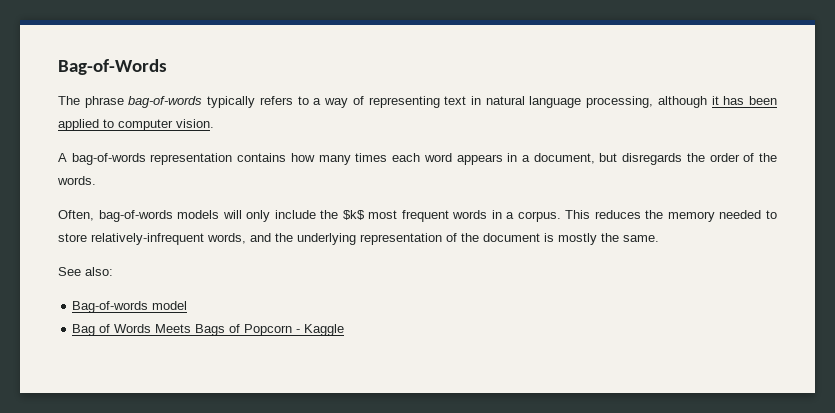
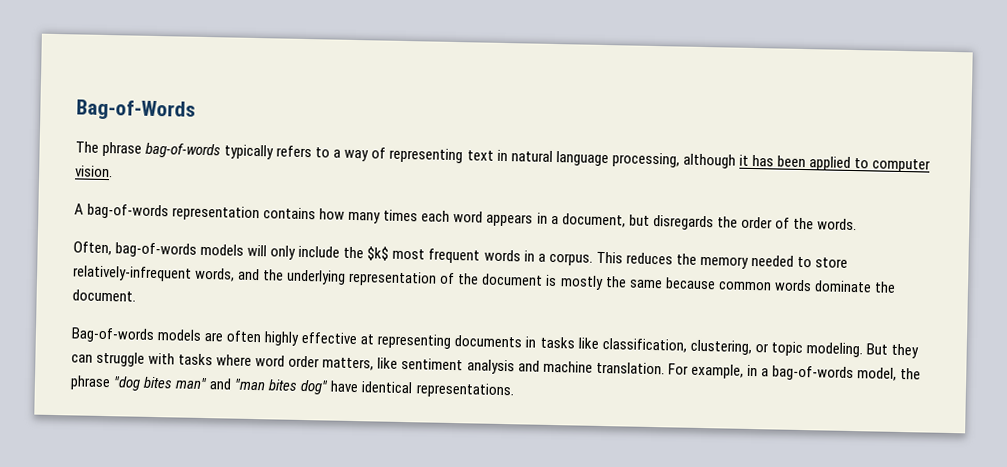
- This reduces the memory needed to store relatively-infrequent words, and the underlying representation of the document is mostly the same.
- See also:
- Bag-of-words model
- Bag of Words Meets Bags of Popcorn - Kaggle
+ This reduces the memory needed to store relatively-infrequent words, and the underlying representation of the document is mostly the same because common words dominate the document.
+ Bag-of-words models are often highly effective at representing documents in tasks like classification, clustering, or topic modeling. But they can struggle with tasks where word order matters, like sentiment analysis and machine translation. For example, in a bag-of-words model, the phrase "dog bites man" and "man bites dog" have identical representations.

